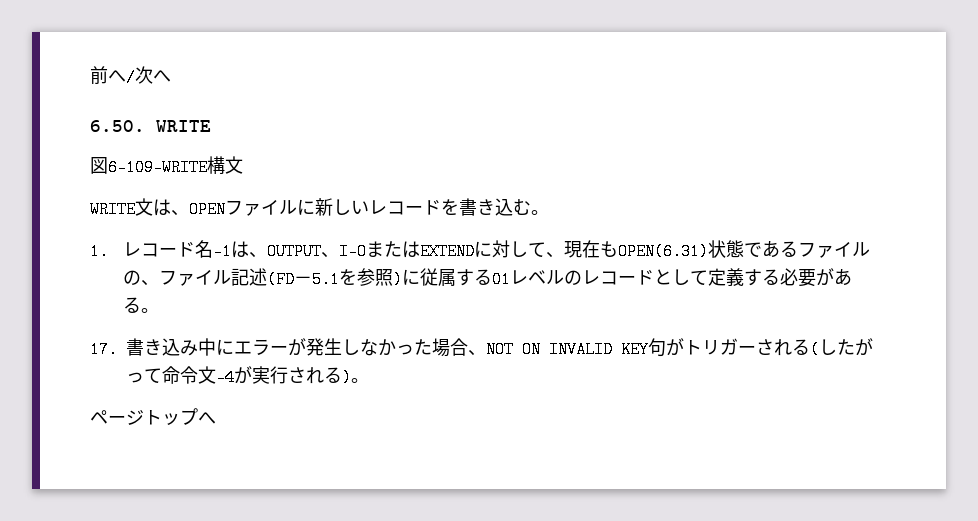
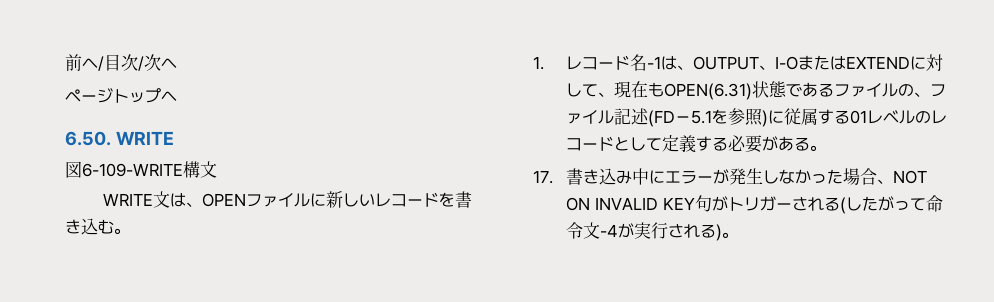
- 前へ/次へ
+ 前へ/目次/次へ
+ ページトップへ
- ページトップへ

